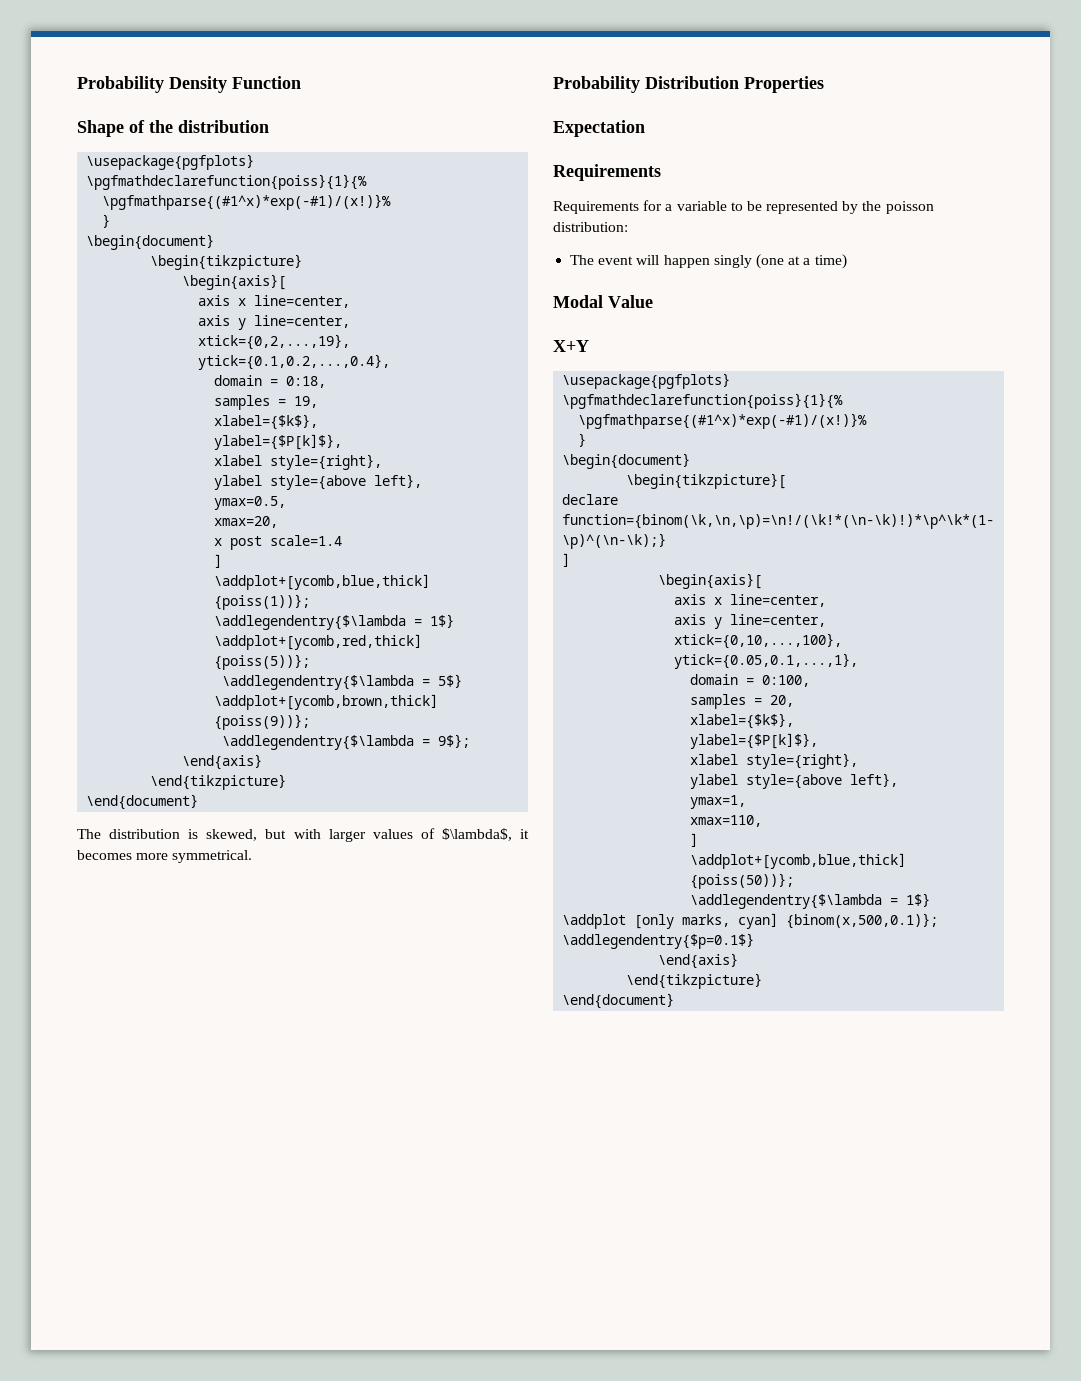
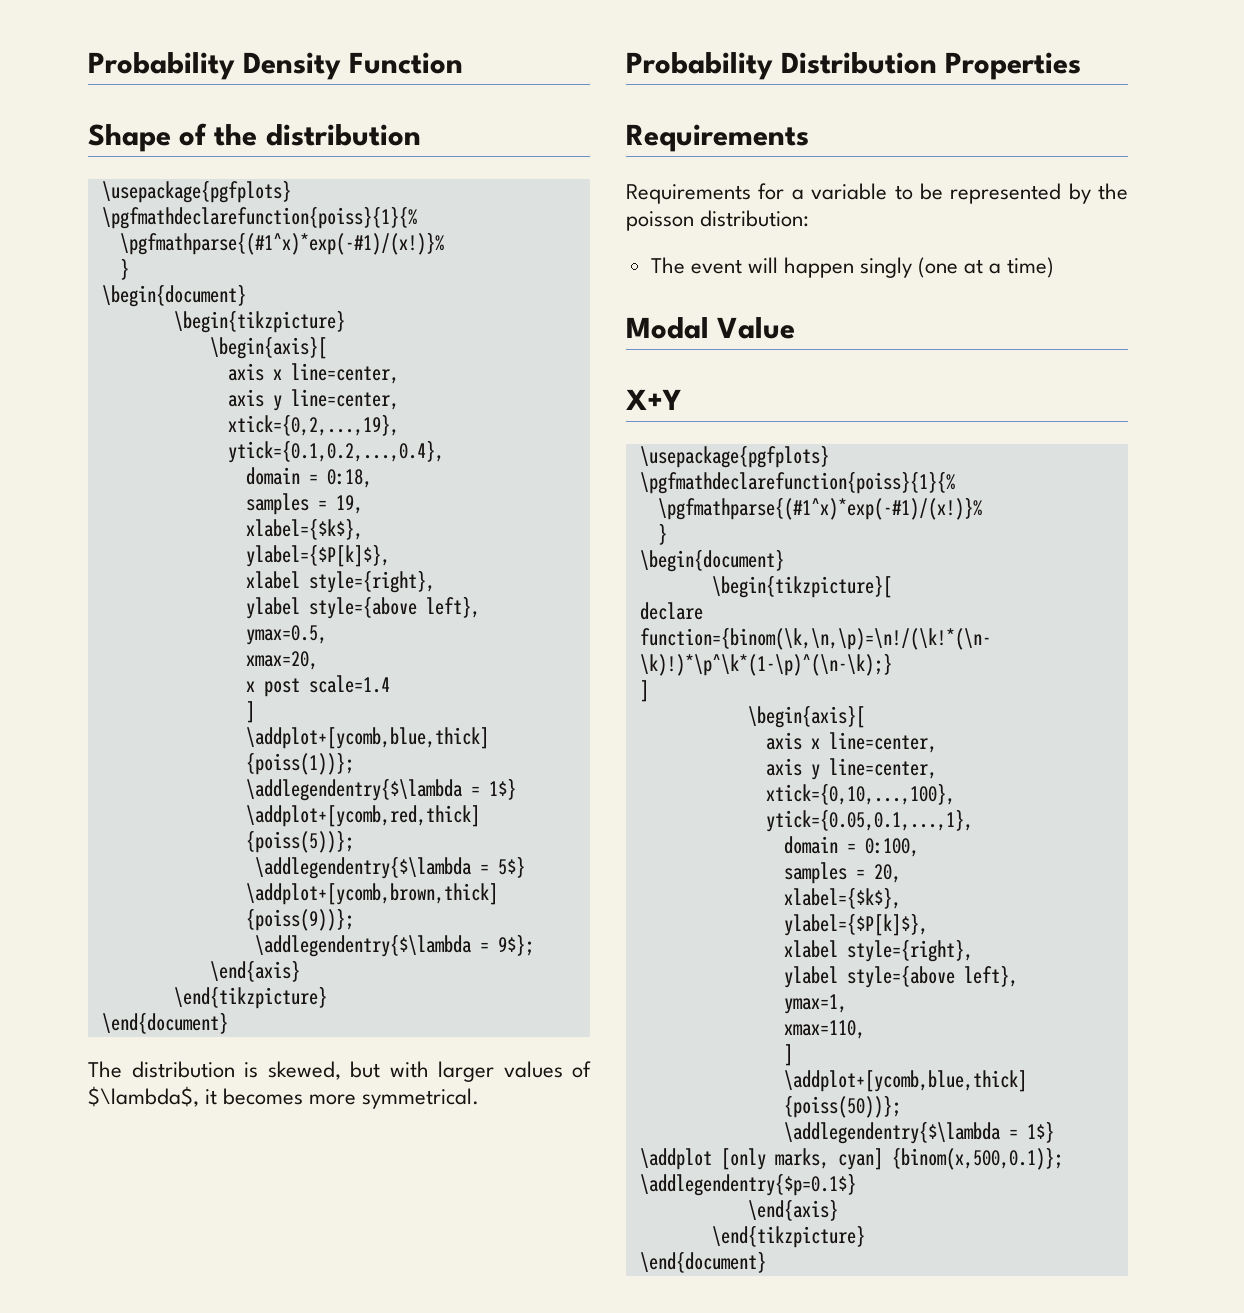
- Expectation

